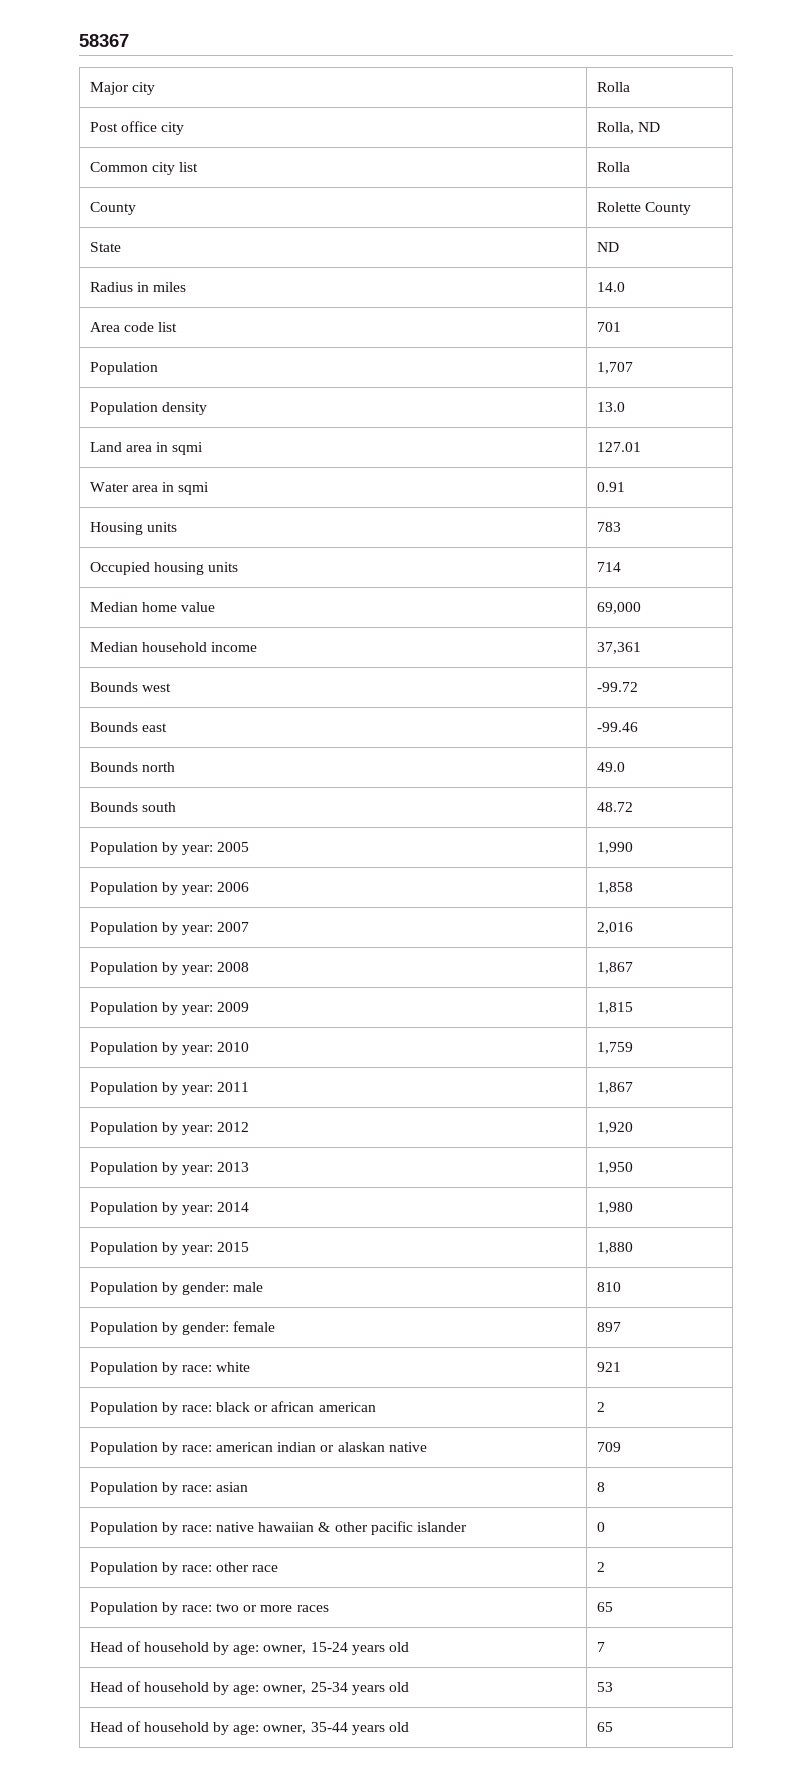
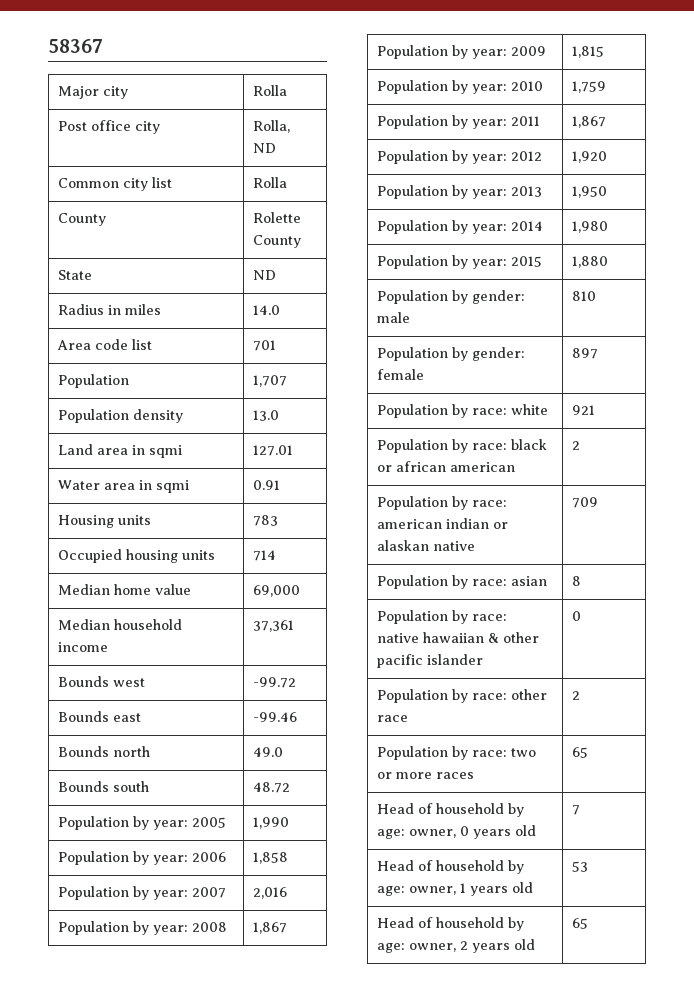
- Head of household by age: owner, 15-24 years old | 7
+ Head of household by age: owner, 0 years old | 7
- Head of household by age: owner, 25-34 years old | 53
+ Head of household by age: owner, 1 years old | 53
- Head of household by age: owner, 35-44 years old | 65
+ Head of household by age: owner, 2 years old | 65

